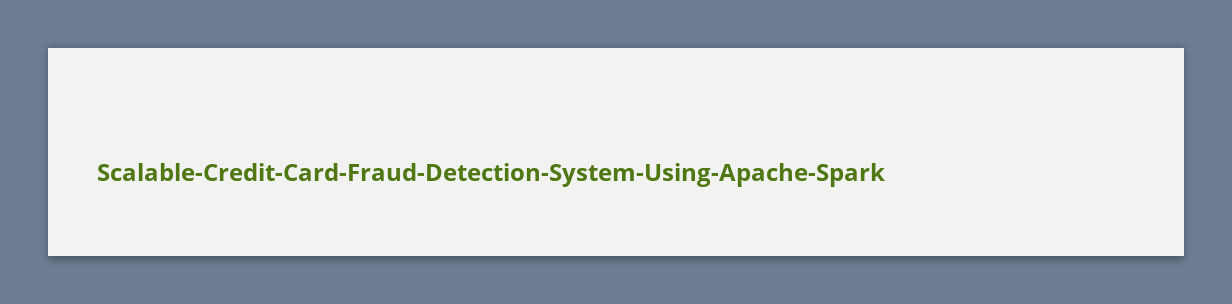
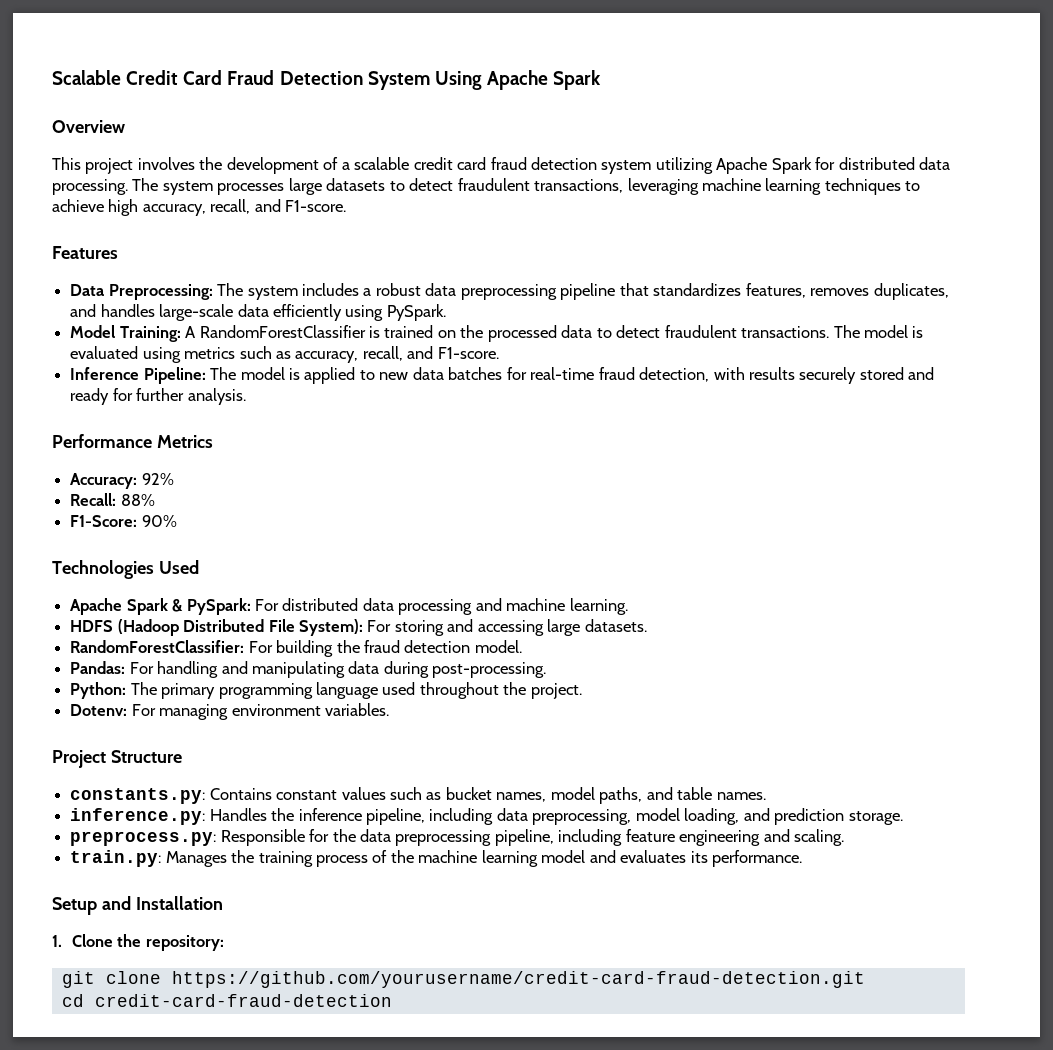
- Scalable-Credit-Card-Fraud-Detection-System-Using-Apache-Spark
+ Scalable Credit Card Fraud Detection System Using Apache Spark
+ Overview
+ This project involves the development of a scalable credit card fraud detection system utilizing Apache Spark for distributed data processing. The system processes large datasets to detect fraudulent transactions, leveraging machine learning techniques to achieve high accuracy, recall, and F1-score.
+ Features
+ Data Preprocessing: The system includes a robust data preprocessing pipeline that standardizes features, removes duplicates, and handles large-scale data efficiently using PySpark.
+ Model Training: A RandomForestClassifier is trained on the processed data to detect fraudulent transactions. The model is evaluated using metrics such as accuracy, recall, and F1-score.
+ Inference Pipeline: The model is applied to new data batches for real-time fraud detection, with results securely stored and ready for further analysis.
+ Performance Metrics
+ Accuracy: 92%
+ Recall: 88%
+ F1-Score: 90%
+ Technologies Used
+ Apache Spark & PySpark: For distributed data processing and machine learning.
+ HDFS (Hadoop Distributed File System): For storing and accessing large datasets.
+ RandomForestClassifier: For building the fraud detection model.
+ Pandas: For handling and manipulating data during post-processing.
+ Python: The primary programming language used throughout the project.
+ Dotenv: For managing environment variables.
+ Project Structure
+ constants.py: Contains constant values such as bucket names, model paths, and table names.
+ inference.py: Handles the inference pipeline, including data preprocessing, model loading, and prediction storage.
+ preprocess.py: Responsible for the data preprocessing pipeline, including feature engineering and scaling.
+ train.py: Manages the training process of the machine learning model and evaluates its performance.
+ Setup and Installation
+ 1. Clone the repository:
+ git clone https://github.com/yourusername/credit-card-fraud-detection.git
+ cd credit-card-fraud-detection

